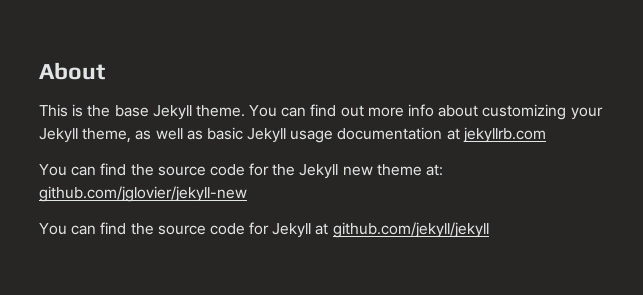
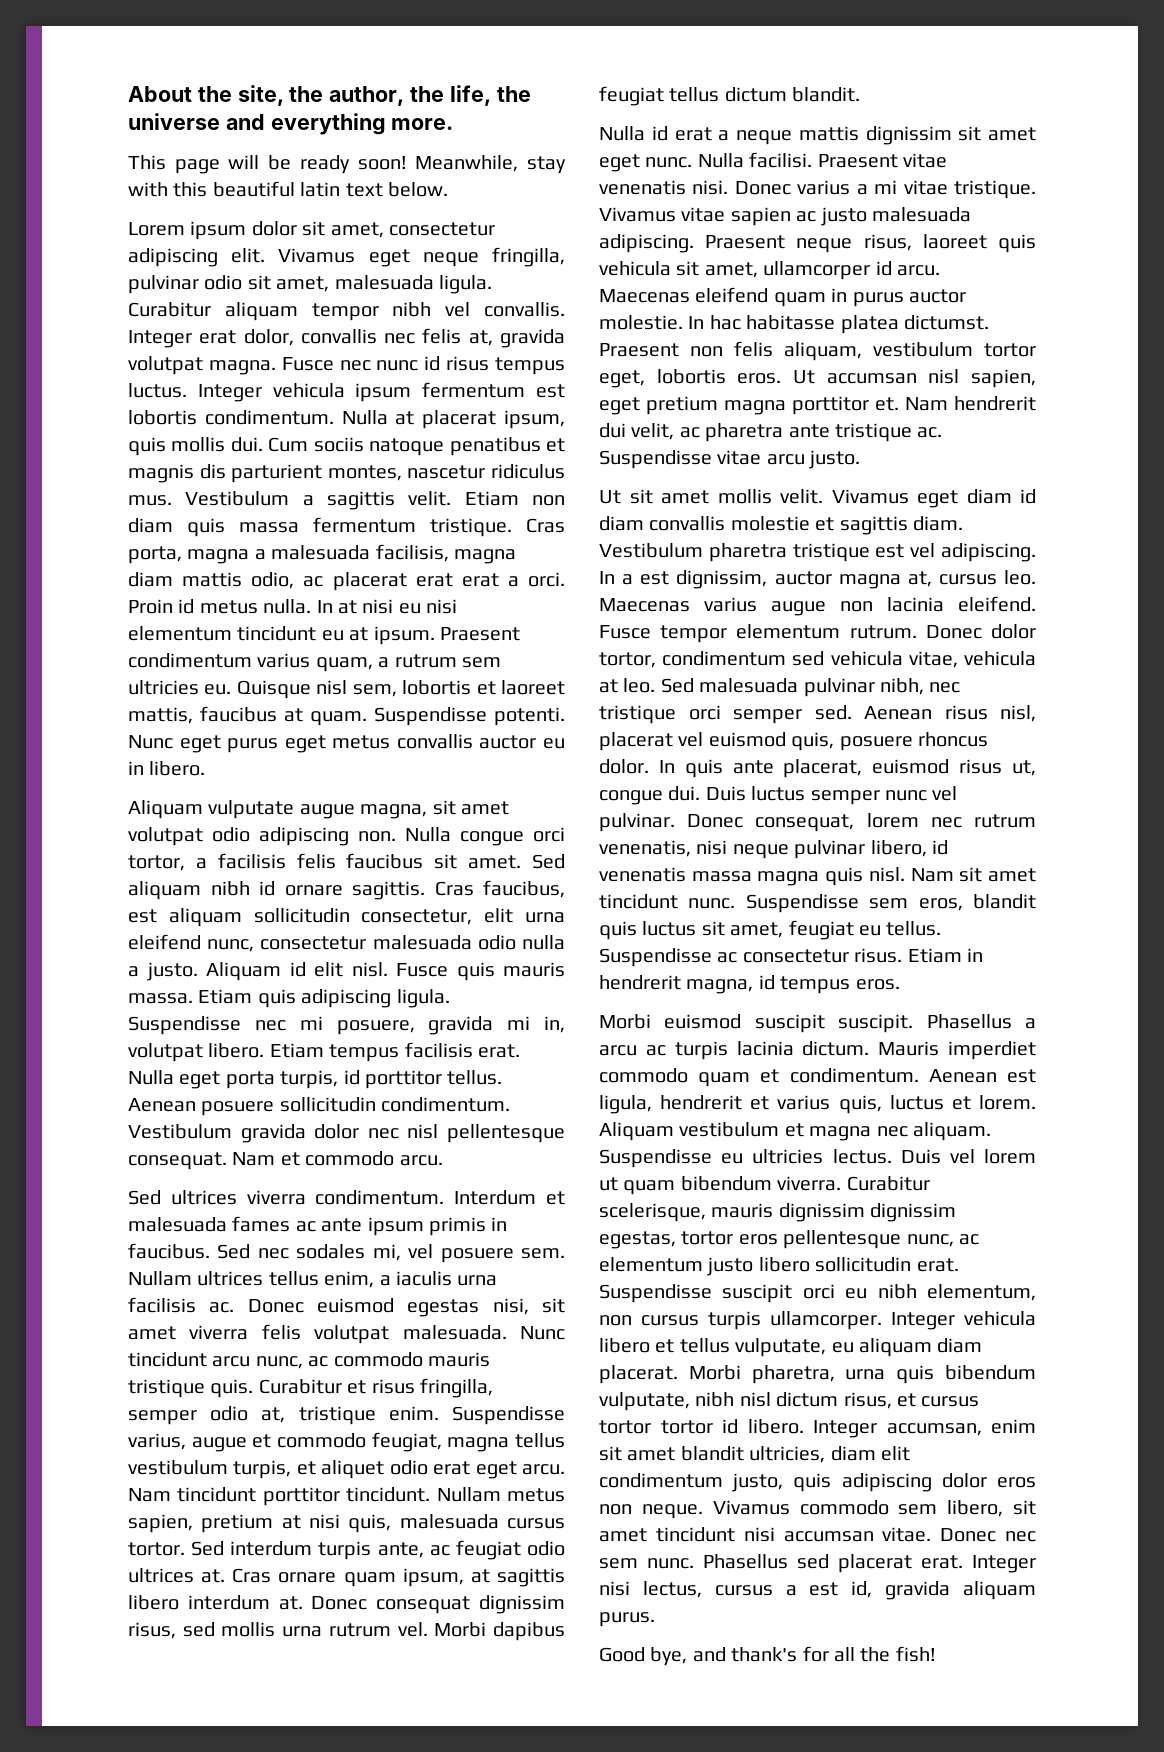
- About
- This is the base Jekyll theme. You can find out more info about customizing your Jekyll theme, as well as basic Jekyll usage documentation at jekyllrb.com
- You can find the source code for the Jekyll new theme at: github.com/jglovier/jekyll-new
- You can find the source code for Jekyll at github.com/jekyll/jekyll
+ About the site, the author, the life, the universe and everything more.
+ This page will be ready soon! Meanwhile, stay with this beautiful latin text below.
+ Lorem ipsum dolor sit amet, consectetur adipiscing elit. Vivamus eget neque fringilla, pulvinar odio sit amet, malesuada ligula. Curabitur aliquam tempor nibh vel convallis. Integer erat dolor, convallis nec felis at, gravida volutpat magna. Fusce nec nunc id risus tempus luctus. Integer vehicula ipsum fermentum est lobortis condimentum. Nulla at placerat ipsum, quis mollis dui. Cum sociis natoque penatibus et magnis dis parturient montes, nascetur ridiculus mus. Vestibulum a sagittis velit. Etiam non diam quis massa fermentum tristique. Cras porta, magna a malesuada facilisis, magna diam mattis odio, ac placerat erat erat a orci. Proin id metus nulla. In at nisi eu nisi elementum tincidunt eu at ipsum. Praesent condimentum varius quam, a rutrum sem ultricies eu. Quisque nisl sem, lobortis et laoreet mattis, faucibus at quam. Suspendisse potenti. Nunc eget purus eget metus convallis auctor eu in libero.
+ Aliquam vulputate augue magna, sit amet volutpat odio adipiscing non. Nulla congue orci tortor, a facilisis felis faucibus sit amet. Sed aliquam nibh id ornare sagittis. Cras faucibus, est aliquam sollicitudin consectetur, elit urna eleifend nunc, consectetur malesuada odio nulla a justo. Aliquam id elit nisl. Fusce quis mauris massa. Etiam quis adipiscing ligula. Suspendisse nec mi posuere, gravida mi in, volutpat libero. Etiam tempus facilisis erat. Nulla eget porta turpis, id porttitor tellus. Aenean posuere sollicitudin condimentum. Vestibulum gravida dolor nec nisl pellentesque consequat. Nam et commodo arcu.
+ Sed ultrices viverra condimentum. Interdum et malesuada fames ac ante ipsum primis in faucibus. Sed nec sodales mi, vel posuere sem. Nullam ultrices tellus enim, a iaculis urna facilisis ac. Donec euismod egestas nisi, sit amet viverra felis volutpat malesuada. Nunc tincidunt arcu nunc, ac commodo mauris tristique quis. Curabitur et risus fringilla, semper odio at, tristique enim. Suspendisse varius, augue et commodo feugiat, magna tellus vestibulum turpis, et aliquet odio erat eget arcu. Nam tincidunt porttitor tincidunt. Nullam metus sapien, pretium at nisi quis, malesuada cursus tortor. Sed interdum turpis ante, ac feugiat odio ultrices at. Cras ornare quam ipsum, at sagittis libero interdum at. Donec consequat dignissim risus, sed mollis urna rutrum vel. Morbi dapibus feugiat tellus dictum blandit.
+ Nulla id erat a neque mattis dignissim sit amet eget nunc. Nulla facilisi. Praesent vitae venenatis nisi. Donec varius a mi vitae tristique. Vivamus vitae sapien ac justo malesuada adipiscing. Praesent neque risus, laoreet quis vehicula sit amet, ullamcorper id arcu. Maecenas eleifend quam in purus auctor molestie. In hac habitasse platea dictumst. Praesent non felis aliquam, vestibulum tortor eget, lobortis eros. Ut accumsan nisl sapien, eget pretium magna porttitor et. Nam hendrerit dui velit, ac pharetra ante tristique ac. Suspendisse vitae arcu justo.
+ Ut sit amet mollis velit. Vivamus eget diam id diam convallis molestie et sagittis diam. Vestibulum pharetra tristique est vel adipiscing. In a est dignissim, auctor magna at, cursus leo. Maecenas varius augue non lacinia eleifend. Fusce tempor elementum rutrum. Donec dolor tortor, condimentum sed vehicula vitae, vehicula at leo. Sed malesuada pulvinar nibh, nec tristique orci semper sed. Aenean risus nisl, placerat vel euismod quis, posuere rhoncus dolor. In quis ante placerat, euismod risus ut, congue dui. Duis luctus semper nunc vel pulvinar. Donec consequat, lorem nec rutrum venenatis, nisi neque pulvinar libero, id venenatis massa magna quis nisl. Nam sit amet tincidunt nunc. Suspendisse sem eros, blandit quis luctus sit amet, feugiat eu tellus. Suspendisse ac consectetur risus. Etiam in hendrerit magna, id tempus eros.
+ Morbi euismod suscipit suscipit. Phasellus a arcu ac turpis lacinia dictum. Mauris imperdiet commodo quam et condimentum. Aenean est ligula, hendrerit et varius quis, luctus et lorem. Aliquam vestibulum et magna nec aliquam. Suspendisse eu ultricies lectus. Duis vel lorem ut quam bibendum viverra. Curabitur scelerisque, mauris dignissim dignissim egestas, tortor eros pellentesque nunc, ac elementum justo libero sollicitudin erat. Suspendisse suscipit orci eu nibh elementum, non cursus turpis ullamcorper. Integer vehicula libero et tellus vulputate, eu aliquam diam placerat. Morbi pharetra, urna quis bibendum vulputate, nibh nisl dictum risus, et cursus tortor tortor id libero. Integer accumsan, enim sit amet blandit ultricies, diam elit condimentum justo, quis adipiscing dolor eros non neque. Vivamus commodo sem libero, sit amet tincidunt nisi accumsan vitae. Donec nec sem nunc. Phasellus sed placerat erat. Integer nisi lectus, cursus a est id, gravida aliquam purus.
+ Good bye, and thank's for all the fish!

